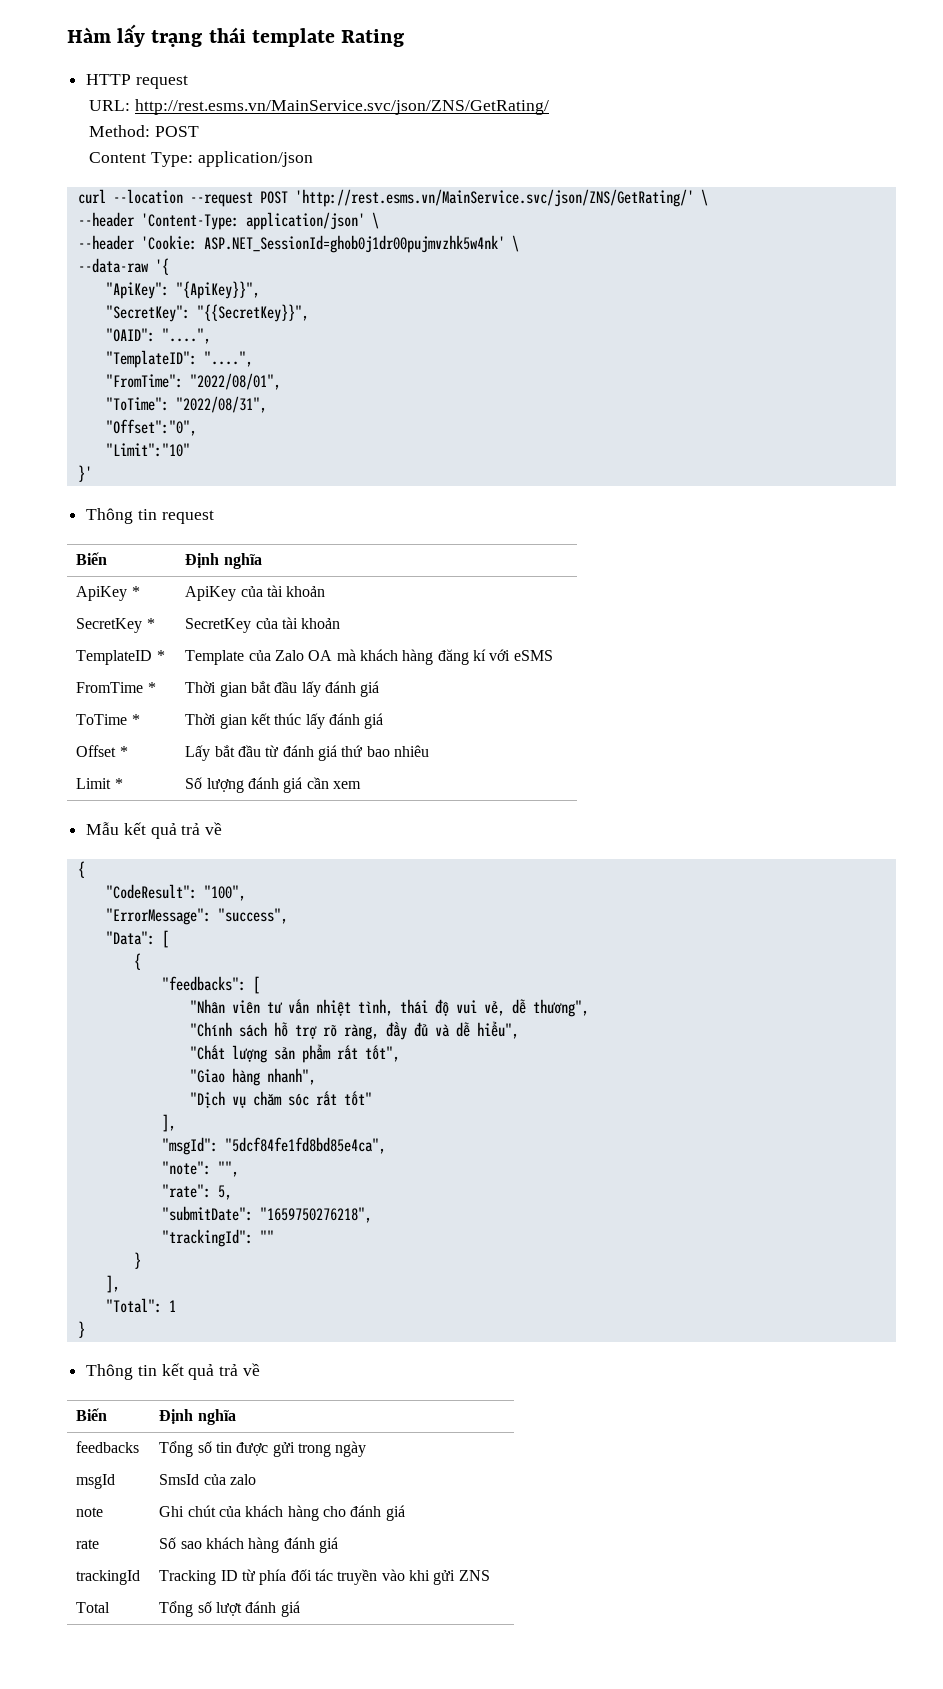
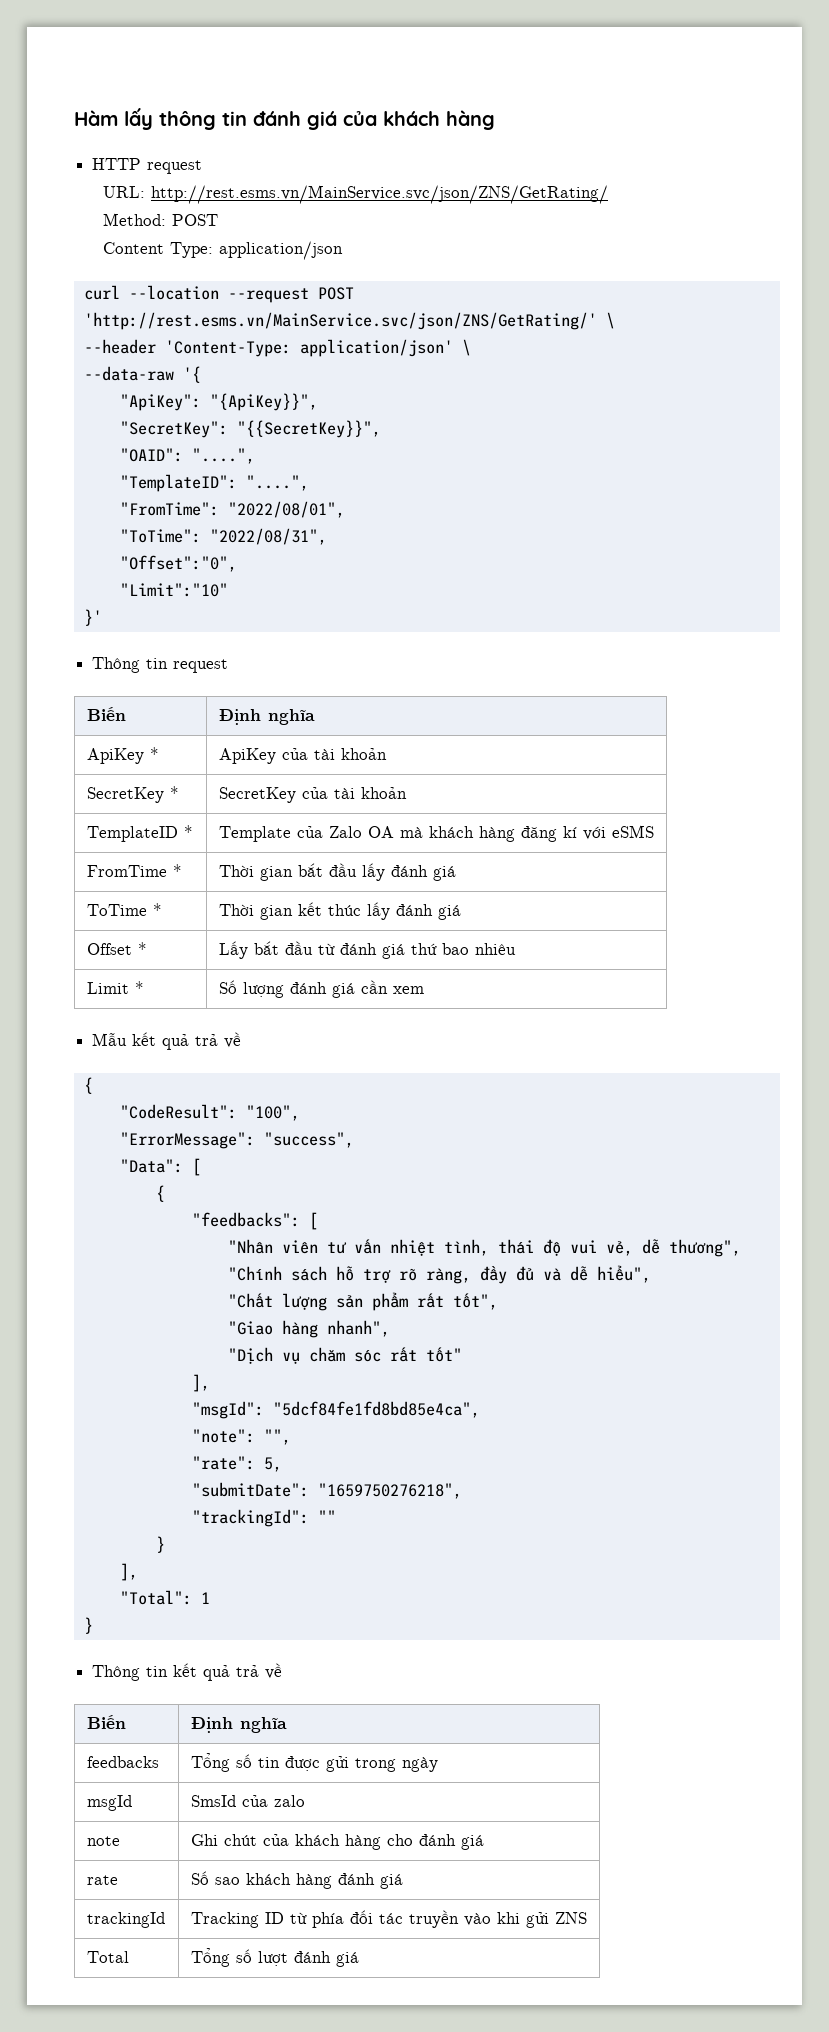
- Hàm lấy trạng thái template Rating
+ Hàm lấy thông tin đánh giá của khách hàng
- --header 'Cookie: ASP.NET_SessionId=ghob0j1dr00pujmvzhk5w4nk' \

